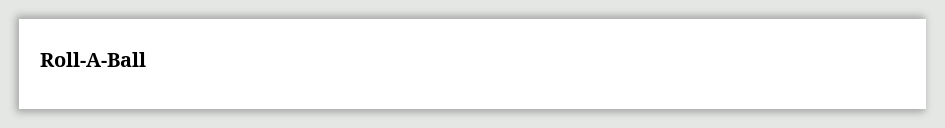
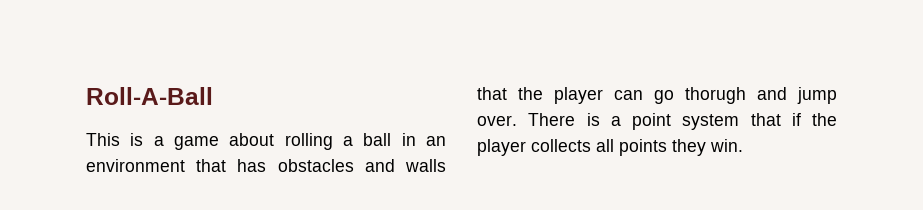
+ This is a game about rolling a ball in an environment that has obstacles and walls that the player can go thorugh and jump over. There is a point system that if the player collects all points they win.

